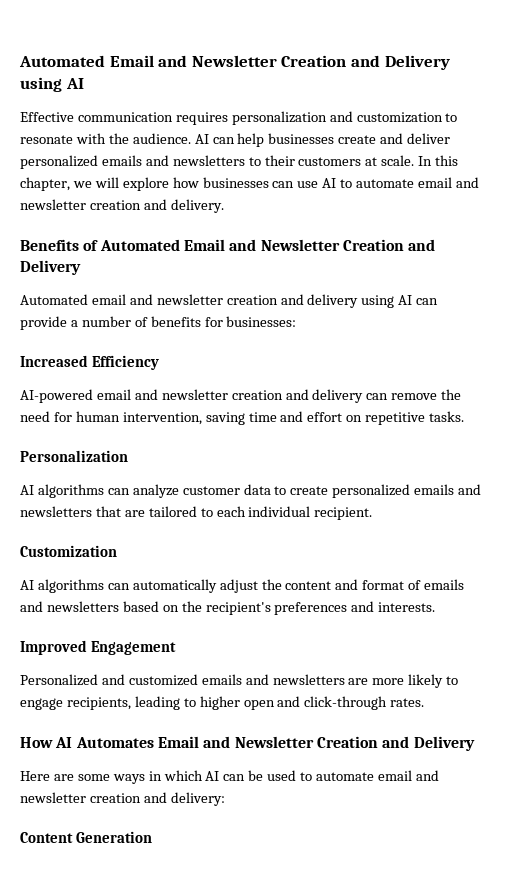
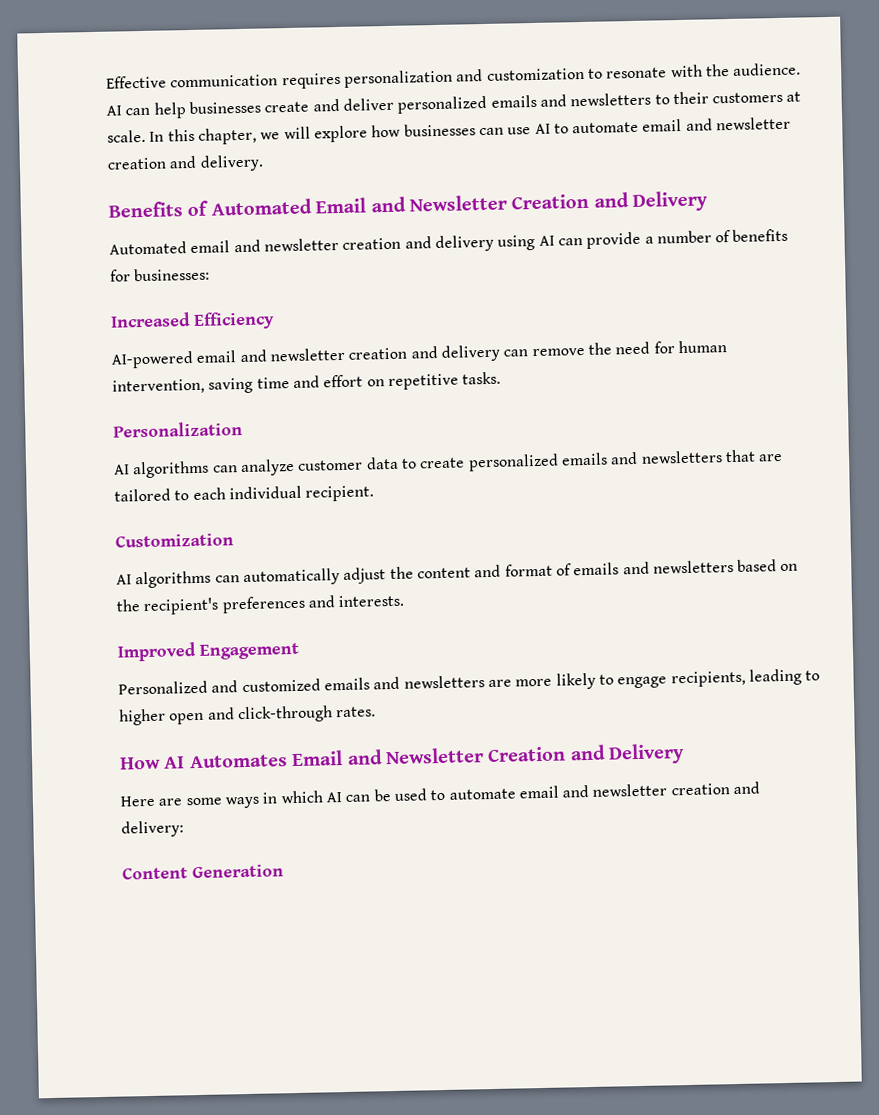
- Automated Email and Newsletter Creation and Delivery using AI

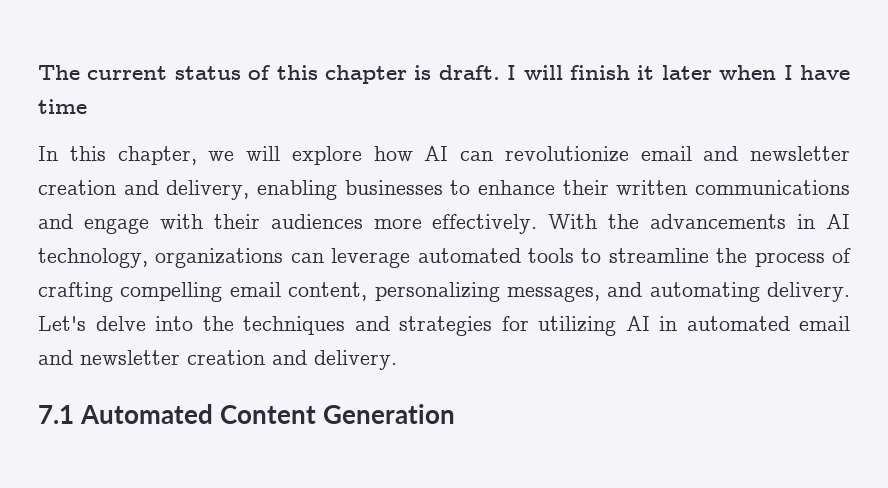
- Effective communication requires personalization and customization to resonate with the audience. AI can help businesses create and deliver personalized emails and newsletters to their customers at scale. In this chapter, we will explore how businesses can use AI to automate email and newsletter creation and delivery.
+ The current status of this chapter is draft. I will finish it later when I have time
+ In this chapter, we will explore how AI can revolutionize email and newsletter creation and delivery, enabling businesses to enhance their written communications and engage with their audiences more effectively. With the advancements in AI technology, organizations can leverage automated tools to streamline the process of crafting compelling email content, personalizing messages, and automating delivery. Let's delve into the techniques and strategies for utilizing AI in automated email and newsletter creation and delivery.
- Benefits of Automated Email and Newsletter Creation and Delivery
- Automated email and newsletter creation and delivery using AI can provide a number of benefits for businesses:
- Increased Efficiency
- AI-powered email and newsletter creation and delivery can remove the need for human intervention, saving time and effort on repetitive tasks.
- Personalization
- AI algorithms can analyze customer data to create personalized emails and newsletters that are tailored to each individual recipient.
- Customization
- AI algorithms can automatically adjust the content and format of emails and newsletters based on the recipient's preferences and interests.
- Improved Engagement
- Personalized and customized emails and newsletters are more likely to engage recipients, leading to higher open and click-through rates.
- How AI Automates Email and Newsletter Creation and Delivery
- Here are some ways in which AI can be used to automate email and newsletter creation and delivery:
- Content Generation
+ 7.1 Automated Content Generation

